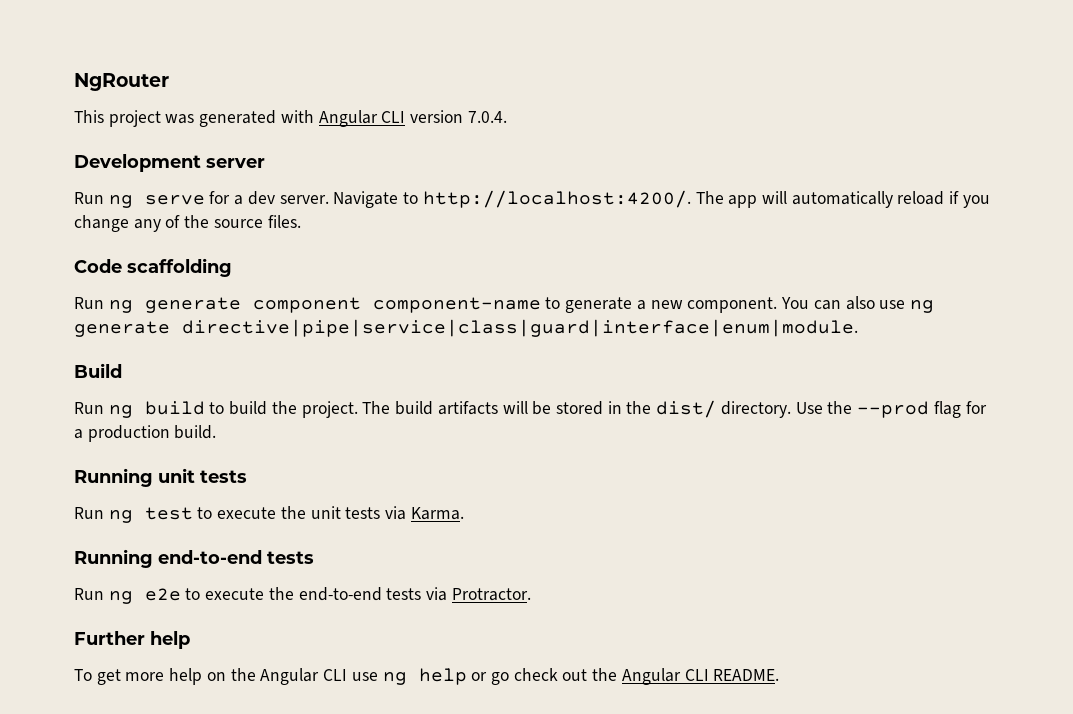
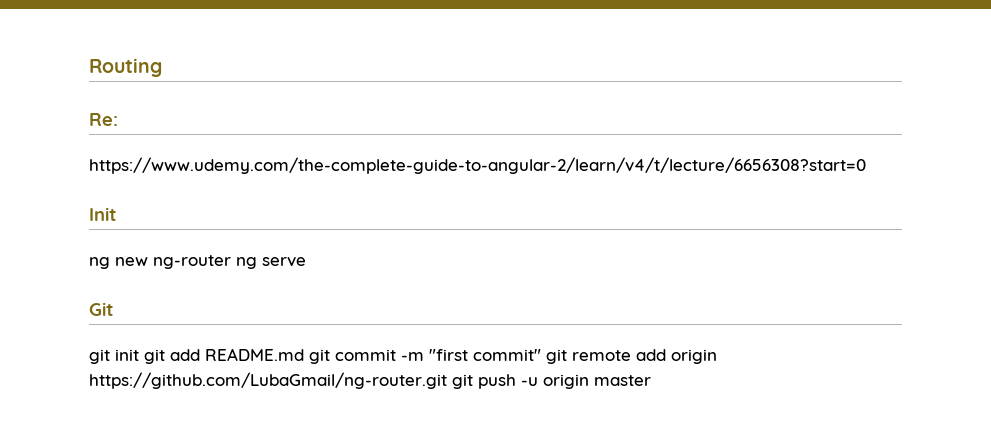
- NgRouter
- This project was generated with Angular CLI version 7.0.4.
- Development server
- Run ng serve for a dev server. Navigate to http://localhost:4200/. The app will automatically reload if you change any of the source files.
- Code scaffolding
- Run ng generate component component-name to generate a new component. You can also use ng generate directive|pipe|service|class|guard|interface|enum|module.
- Build
- Run ng build to build the project. The build artifacts will be stored in the dist/ directory. Use the --prod flag for a production build.
- Running unit tests
- Run ng test to execute the unit tests via Karma.
- Running end-to-end tests
- Run ng e2e to execute the end-to-end tests via Protractor.
- Further help
- To get more help on the Angular CLI use ng help or go check out the Angular CLI README.
+ Routing
+ Re:
+ https://www.udemy.com/the-complete-guide-to-angular-2/learn/v4/t/lecture/6656308?start=0
+ Init
+ ng new ng-router ng serve
+ Git
+ git init git add README.md git commit -m "first commit" git remote add origin https://github.com/LubaGmail/ng-router.git git push -u origin master

